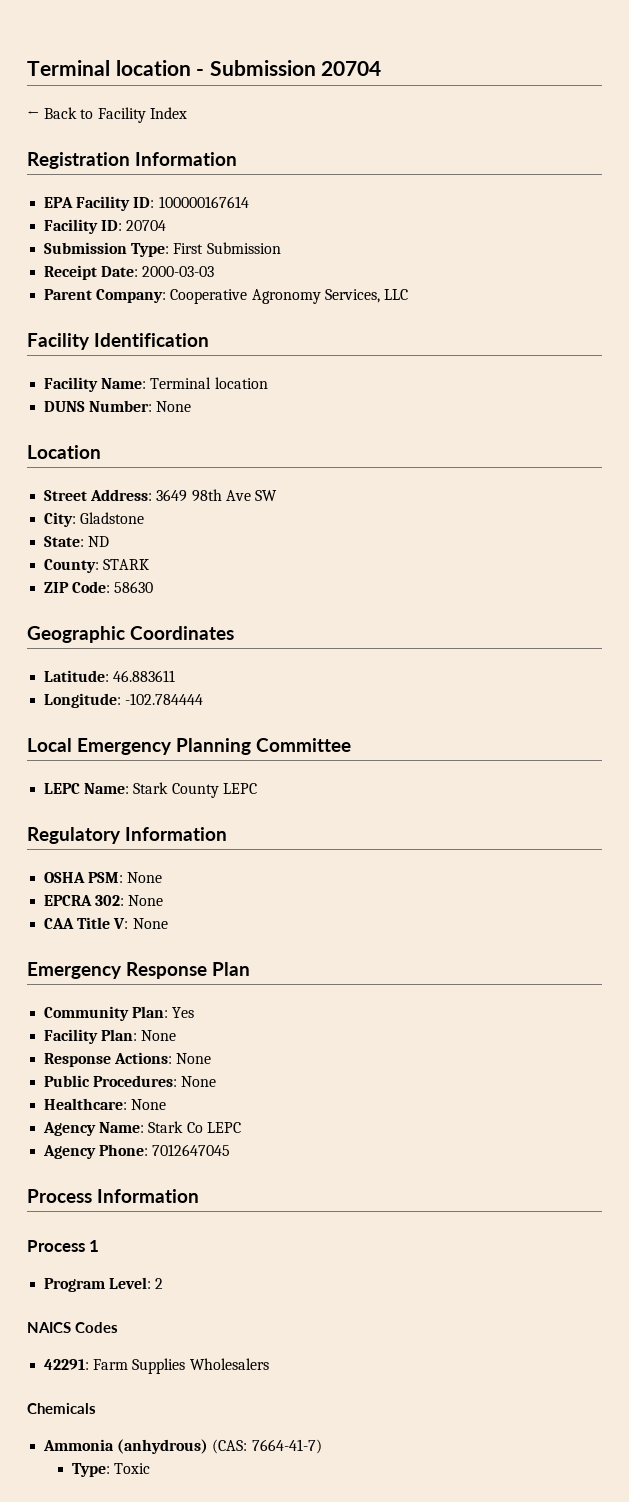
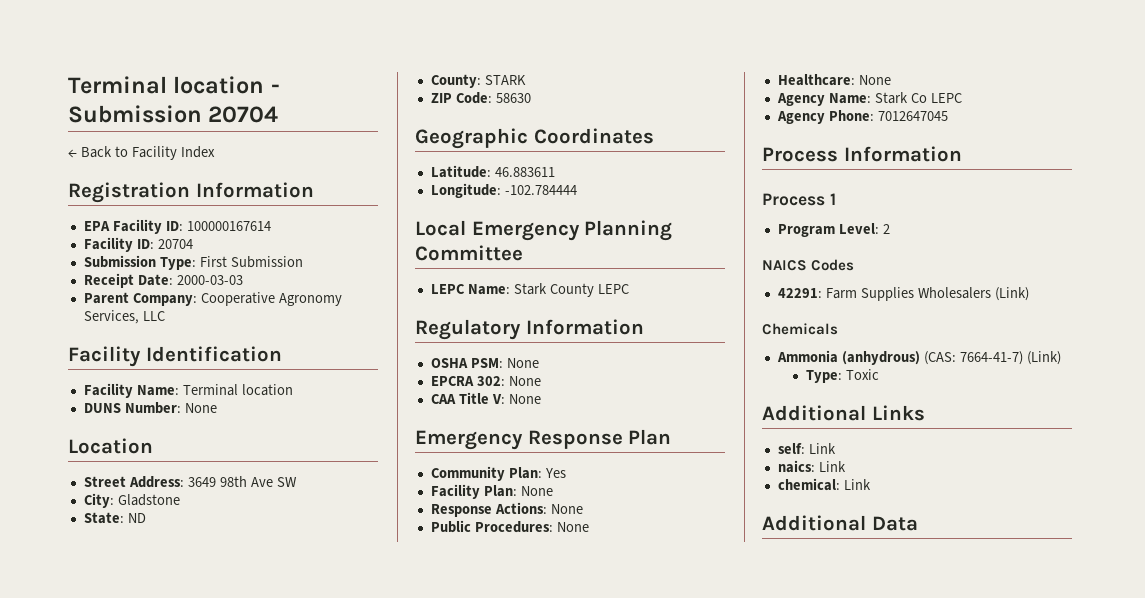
- 42291: Farm Supplies Wholesalers
+ 42291: Farm Supplies Wholesalers (Link)
- Ammonia (anhydrous) (CAS: 7664-41-7)
+ Ammonia (anhydrous) (CAS: 7664-41-7) (Link)
+ Additional Links
+ self: Link
+ naics: Link
+ chemical: Link
+ Additional Data

